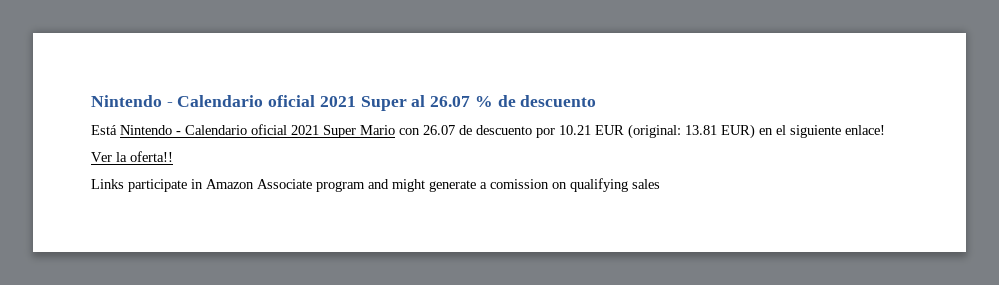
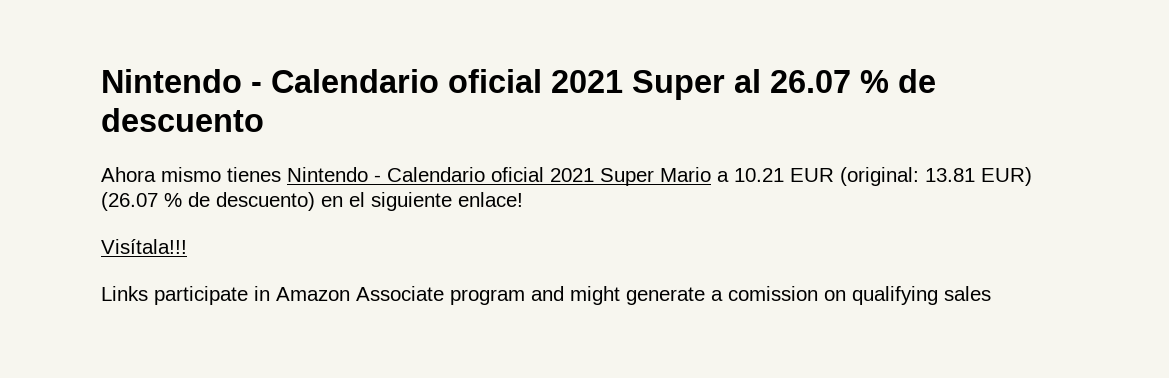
- Está Nintendo - Calendario oficial 2021 Super Mario con 26.07 de descuento por 10.21 EUR (original: 13.81 EUR) en el siguiente enlace!
+ Ahora mismo tienes Nintendo - Calendario oficial 2021 Super Mario a 10.21 EUR (original: 13.81 EUR) (26.07 % de descuento) en el siguiente enlace!
- Ver la oferta!!
+ Visítala!!!

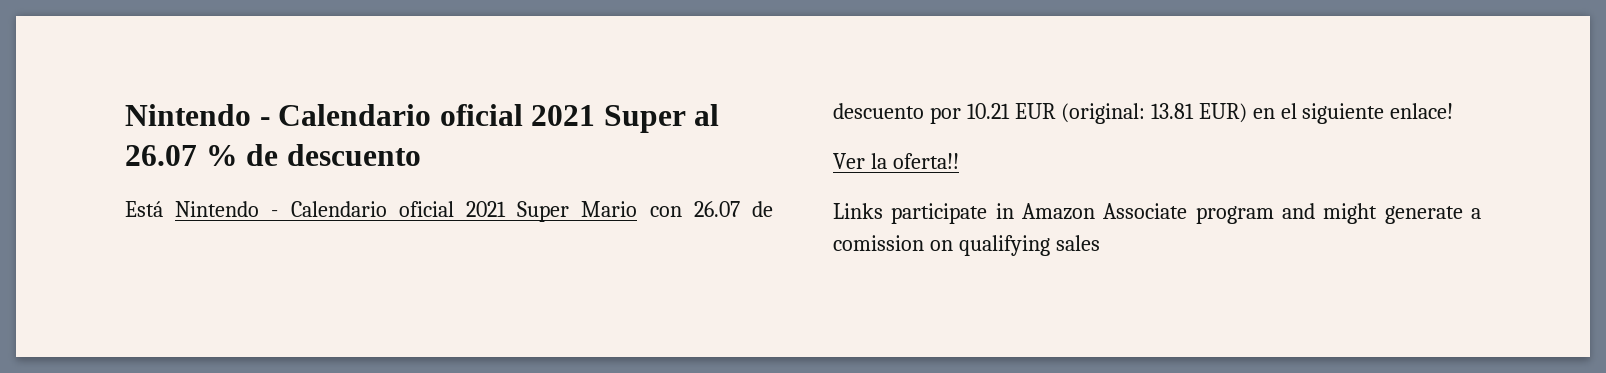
- Ahora mismo tienes Nintendo - Calendario oficial 2021 Super Mario a 10.21 EUR (original: 13.81 EUR) (26.07 % de descuento) en el siguiente enlace!
+ Está Nintendo - Calendario oficial 2021 Super Mario con 26.07 de descuento por 10.21 EUR (original: 13.81 EUR) en el siguiente enlace!
- Visítala!!!
+ Ver la oferta!!

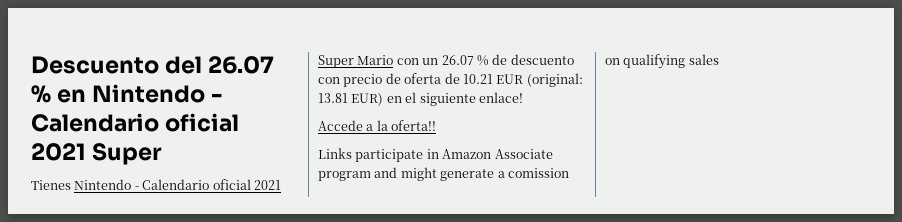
- Nintendo - Calendario oficial 2021 Super al 26.07 % de descuento
- Está Nintendo - Calendario oficial 2021 Super Mario con 26.07 de descuento por 10.21 EUR (original: 13.81 EUR) en el siguiente enlace!
+ Descuento del 26.07 % en Nintendo - Calendario oficial 2021 Super
+ Tienes Nintendo - Calendario oficial 2021 Super Mario con un 26.07 % de descuento con precio de oferta de 10.21 EUR (original: 13.81 EUR) en el siguiente enlace!
- Ver la oferta!!
+ Accede a la oferta!!

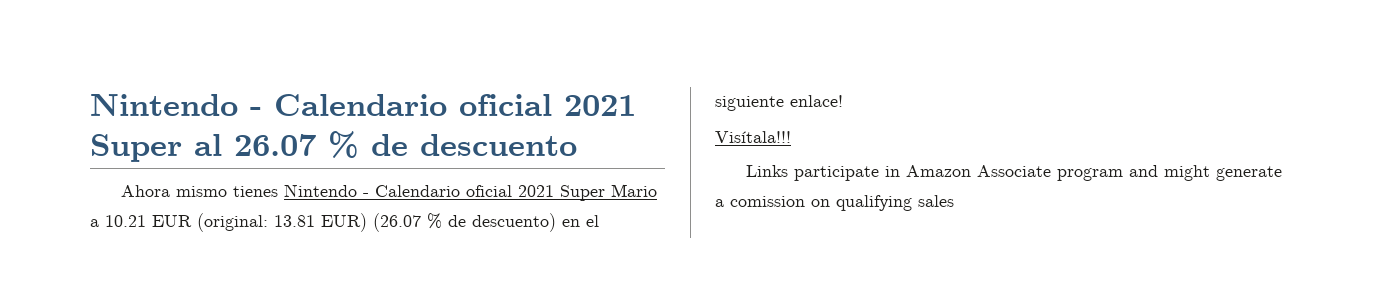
- Descuento del 26.07 % en Nintendo - Calendario oficial 2021 Super
- Tienes Nintendo - Calendario oficial 2021 Super Mario con un 26.07 % de descuento con precio de oferta de 10.21 EUR (original: 13.81 EUR) en el siguiente enlace!
+ Nintendo - Calendario oficial 2021 Super al 26.07 % de descuento
+ Ahora mismo tienes Nintendo - Calendario oficial 2021 Super Mario a 10.21 EUR (original: 13.81 EUR) (26.07 % de descuento) en el siguiente enlace!
- Accede a la oferta!!
+ Visítala!!!

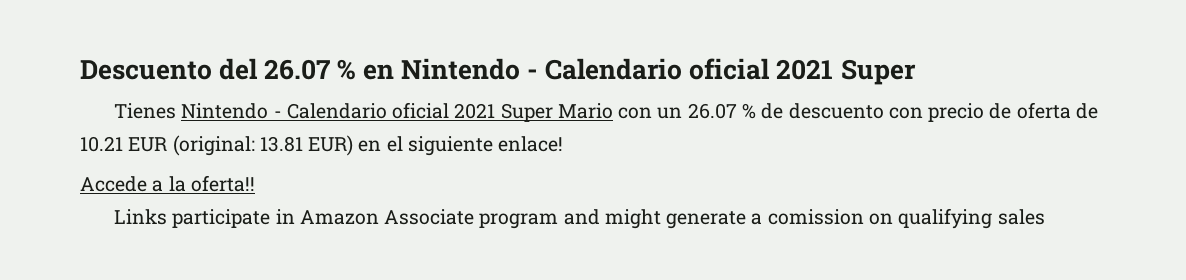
- Nintendo - Calendario oficial 2021 Super al 26.07 % de descuento
- Ahora mismo tienes Nintendo - Calendario oficial 2021 Super Mario a 10.21 EUR (original: 13.81 EUR) (26.07 % de descuento) en el siguiente enlace!
+ Descuento del 26.07 % en Nintendo - Calendario oficial 2021 Super
+ Tienes Nintendo - Calendario oficial 2021 Super Mario con un 26.07 % de descuento con precio de oferta de 10.21 EUR (original: 13.81 EUR) en el siguiente enlace!
- Visítala!!!
+ Accede a la oferta!!

